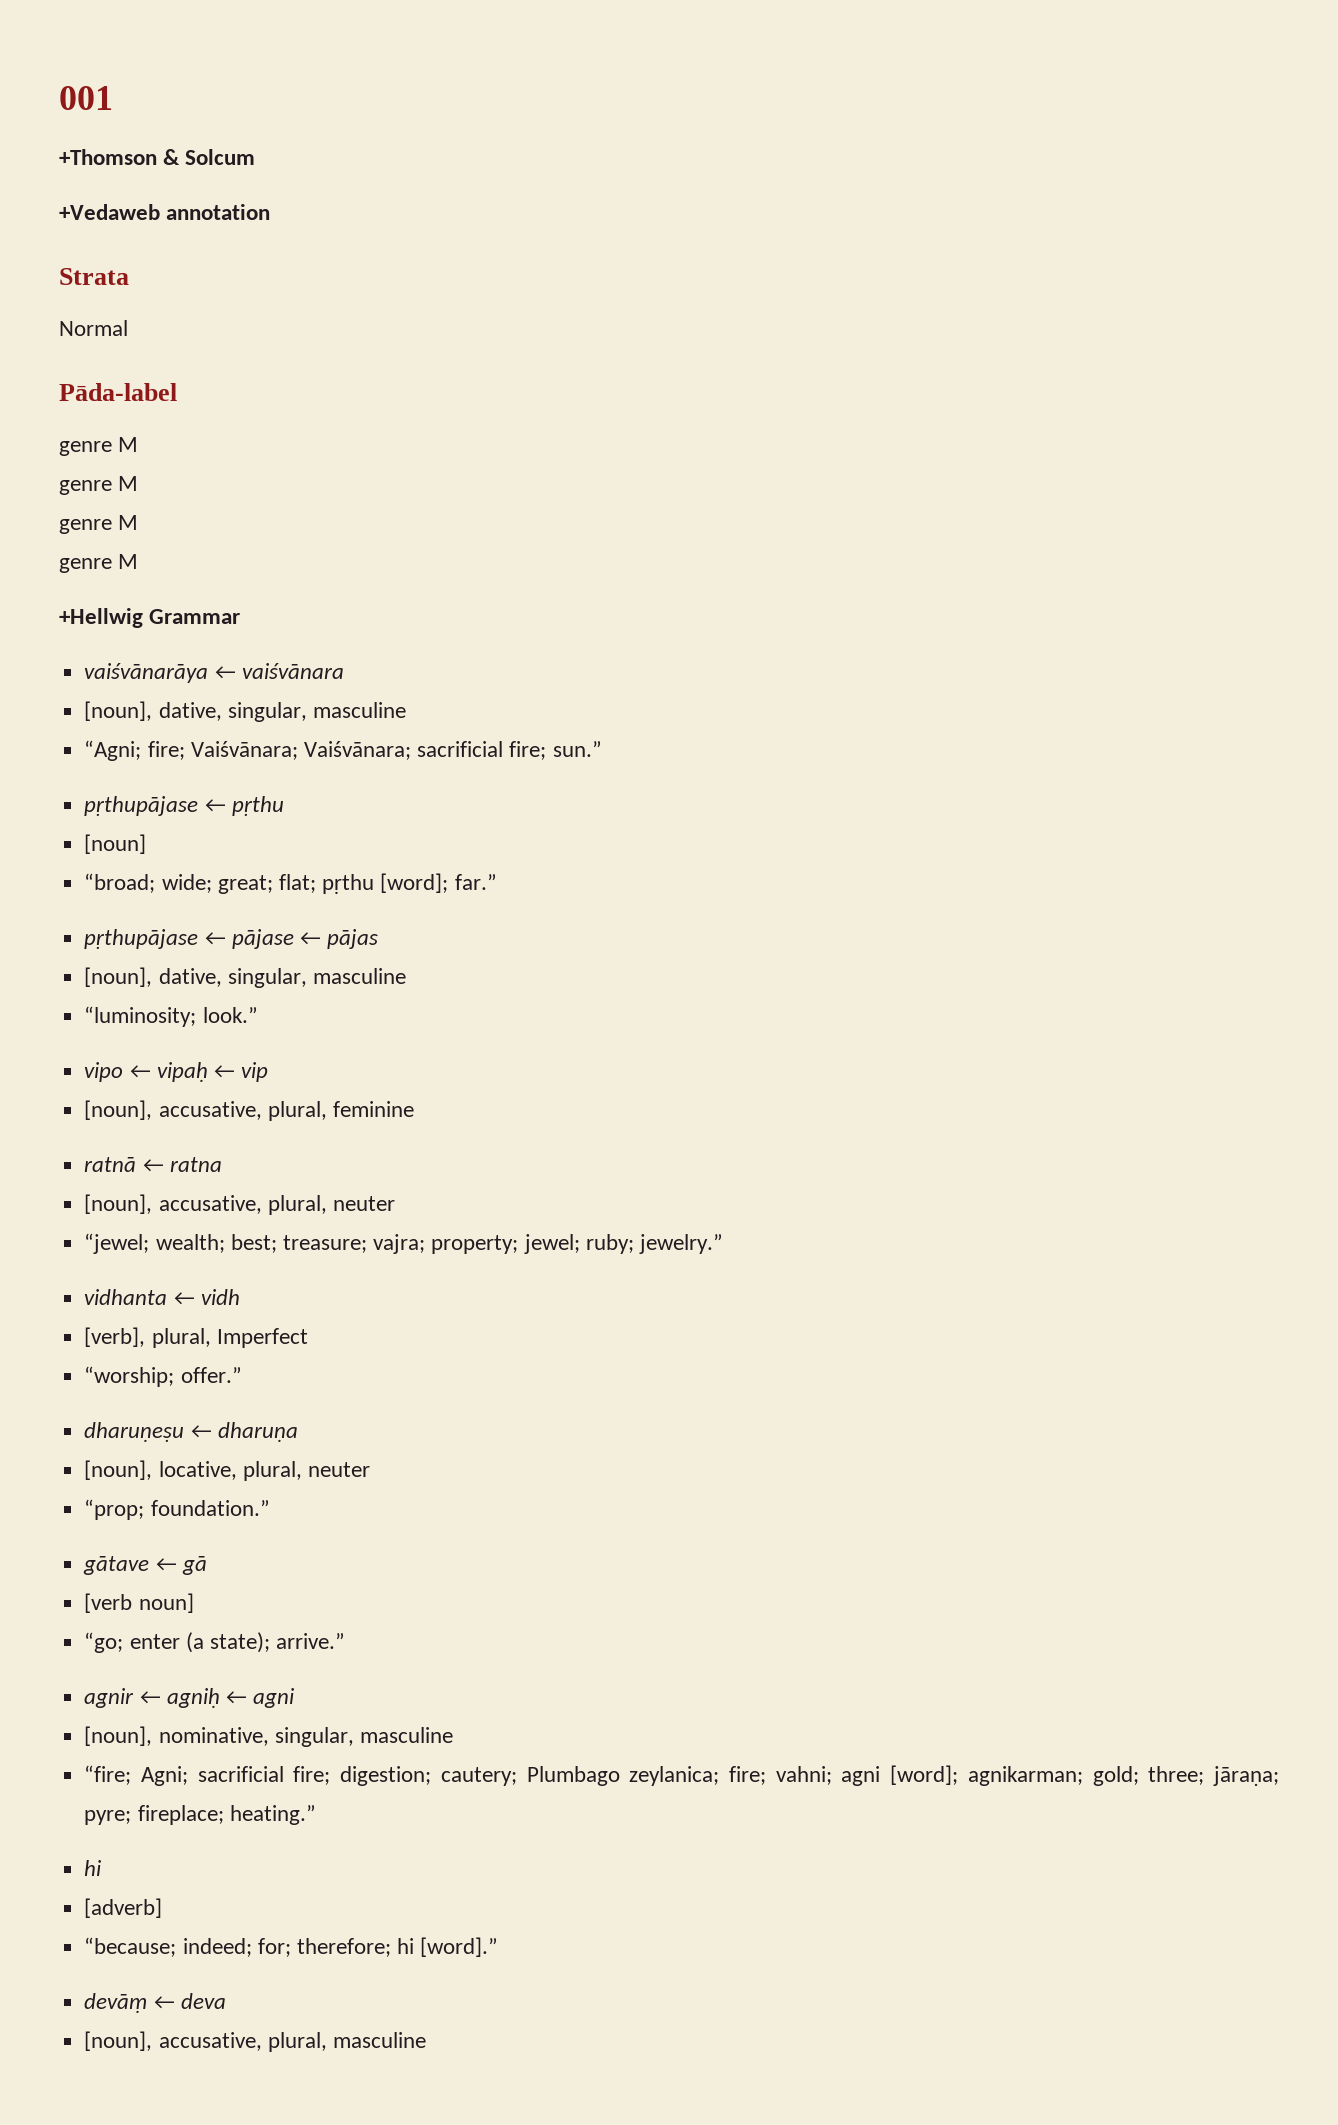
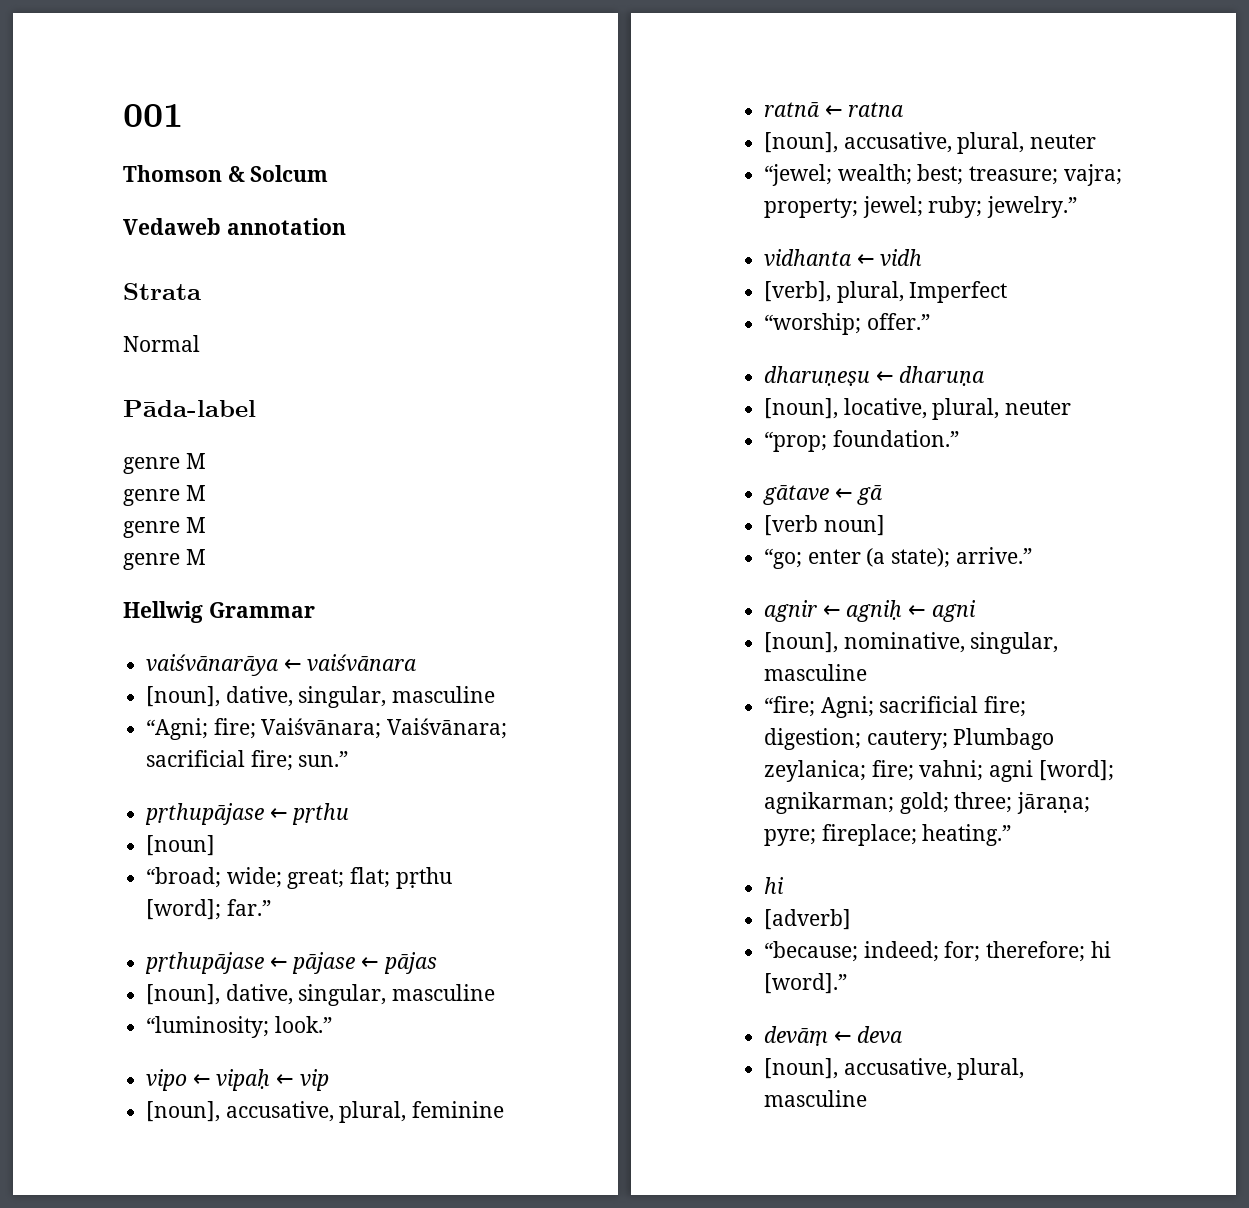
- +Thomson & Solcum
+ Thomson & Solcum
- +Vedaweb annotation
+ Vedaweb annotation
- +Hellwig Grammar
+ Hellwig Grammar

